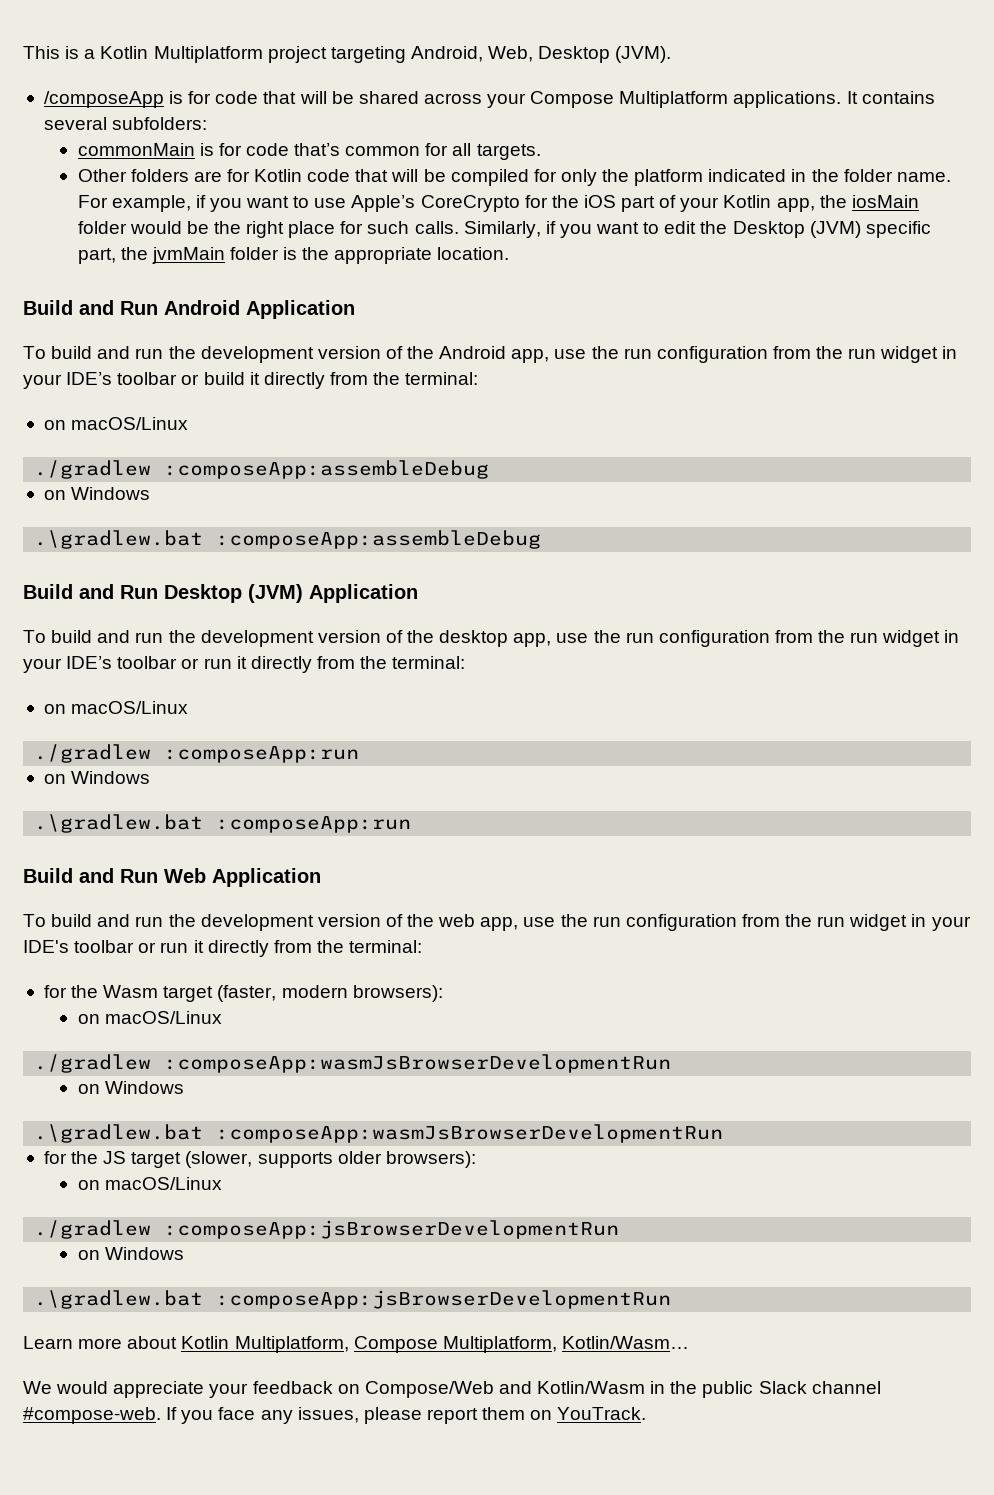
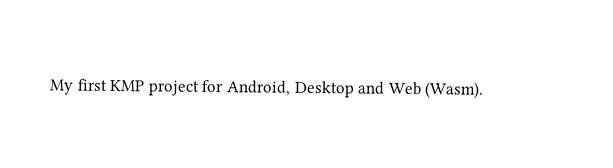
- This is a Kotlin Multiplatform project targeting Android, Web, Desktop (JVM).
- /composeApp is for code that will be shared across your Compose Multiplatform applications. It contains several subfolders:
- commonMain is for code that’s common for all targets.
- Other folders are for Kotlin code that will be compiled for only the platform indicated in the folder name. For example, if you want to use Apple’s CoreCrypto for the iOS part of your Kotlin app, the iosMain folder would be the right place for such calls. Similarly, if you want to edit the Desktop (JVM) specific part, the jvmMain folder is the appropriate location.
- Build and Run Android Application
- To build and run the development version of the Android app, use the run configuration from the run widget in your IDE’s toolbar or build it directly from the terminal:
- on macOS/Linux
- ./gradlew :composeApp:assembleDebug
- on Windows
- .\gradlew.bat :composeApp:assembleDebug
- Build and Run Desktop (JVM) Application
- To build and run the development version of the desktop app, use the run configuration from the run widget in your IDE’s toolbar or run it directly from the terminal:
- on macOS/Linux
- ./gradlew :composeApp:run
- on Windows
- .\gradlew.bat :composeApp:run
- Build and Run Web Application
- To build and run the development version of the web app, use the run configuration from the run widget in your IDE's toolbar or run it directly from the terminal:
- for the Wasm target (faster, modern browsers):
- on macOS/Linux
- ./gradlew :composeApp:wasmJsBrowserDevelopmentRun
- on Windows
- .\gradlew.bat :composeApp:wasmJsBrowserDevelopmentRun
- for the JS target (slower, supports older browsers):
- on macOS/Linux
- ./gradlew :composeApp:jsBrowserDevelopmentRun
- on Windows
- .\gradlew.bat :composeApp:jsBrowserDevelopmentRun
- Learn more about Kotlin Multiplatform, Compose Multiplatform, Kotlin/Wasm…
- We would appreciate your feedback on Compose/Web and Kotlin/Wasm in the public Slack channel #compose-web. If you face any issues, please report them on YouTrack.
+ My first KMP project for Android, Desktop and Web (Wasm).

